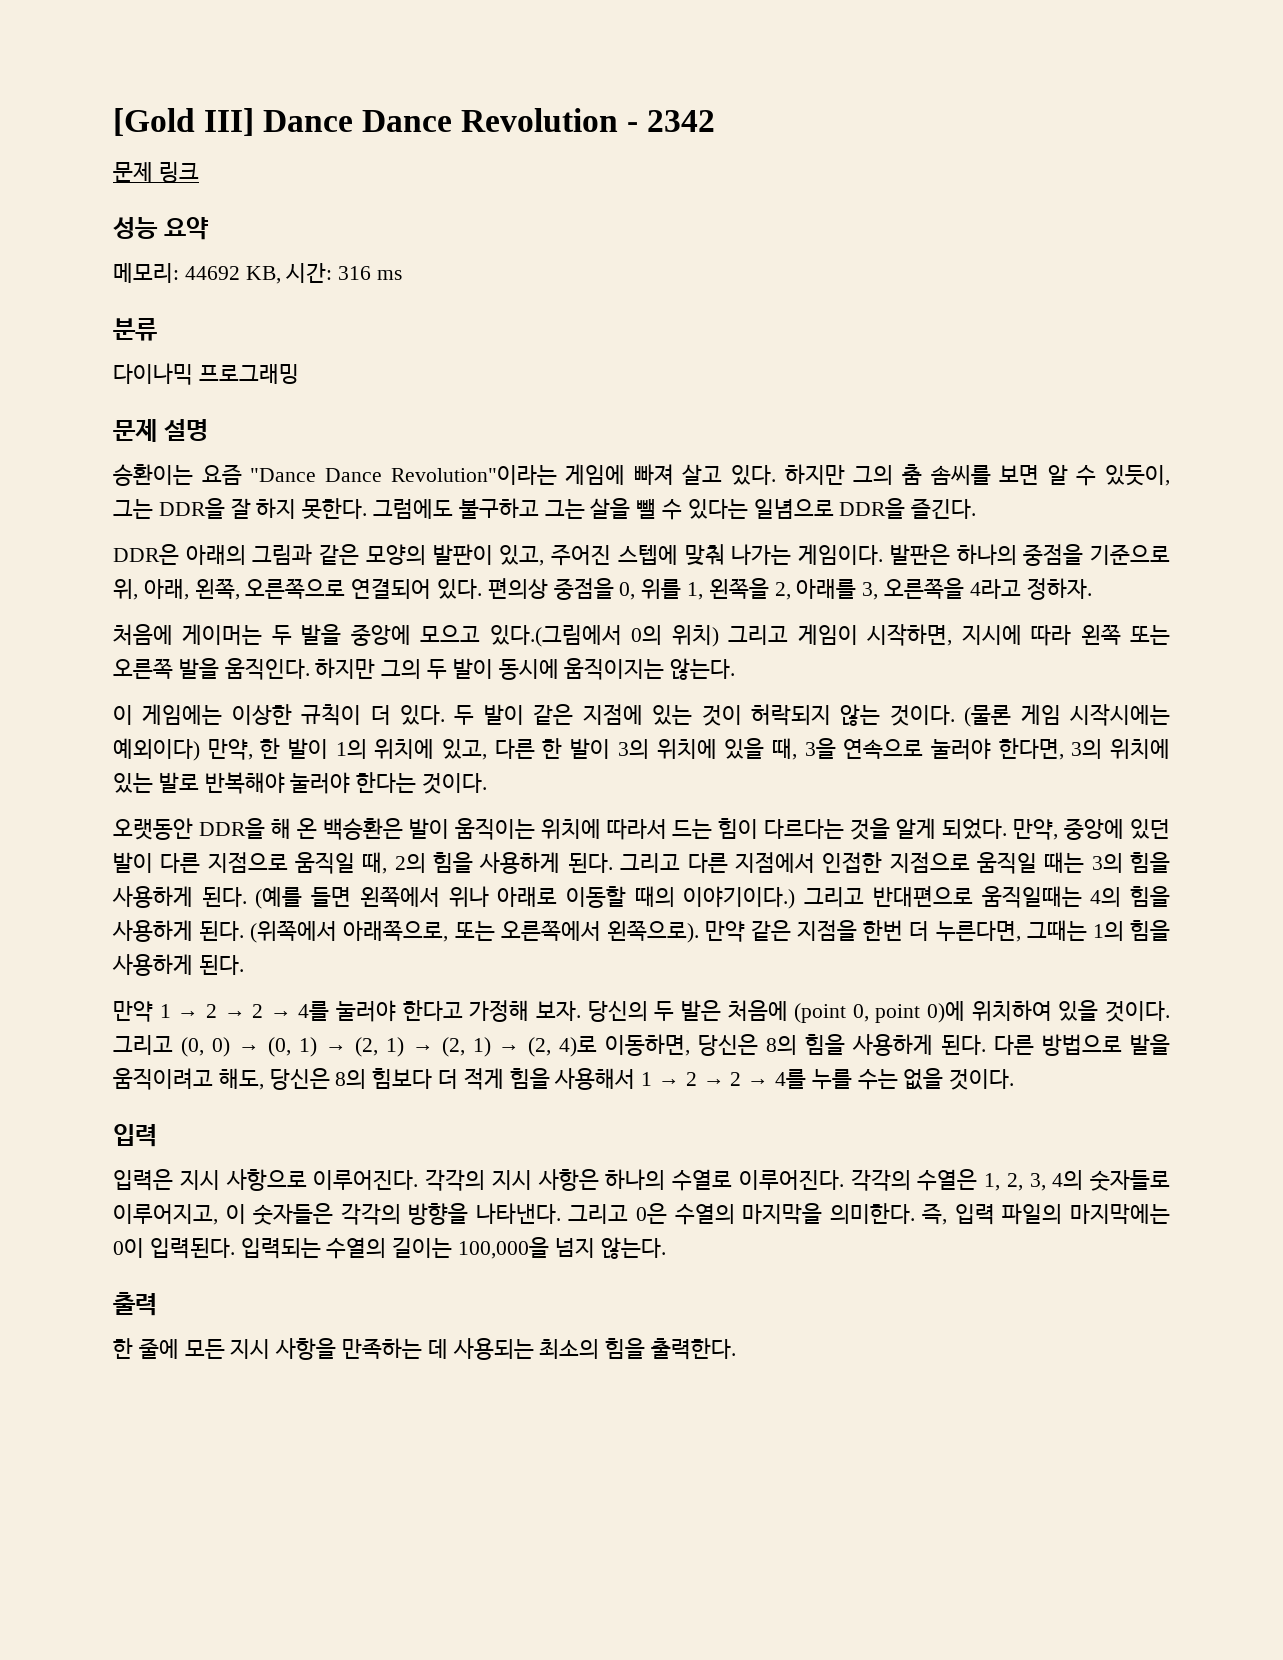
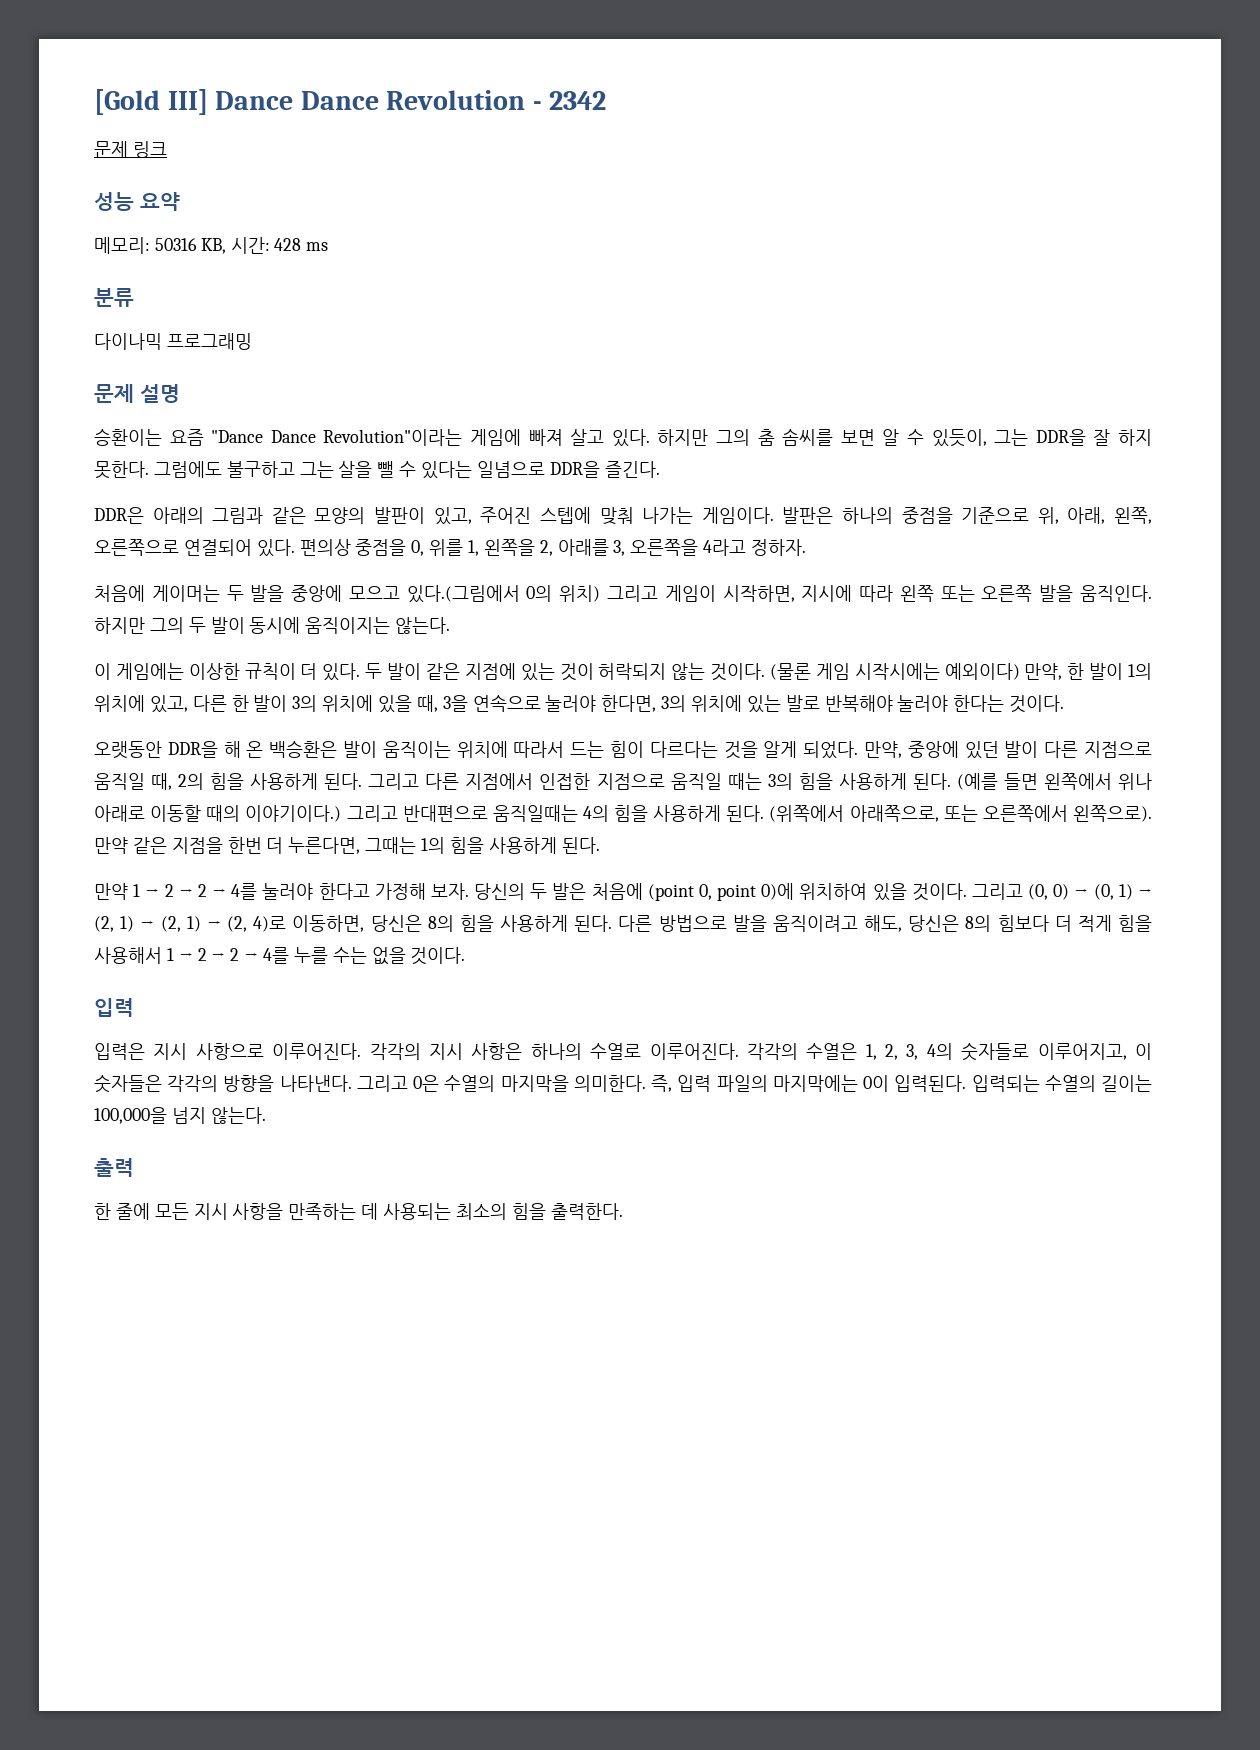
- 메모리: 44692 KB, 시간: 316 ms
+ 메모리: 50316 KB, 시간: 428 ms

